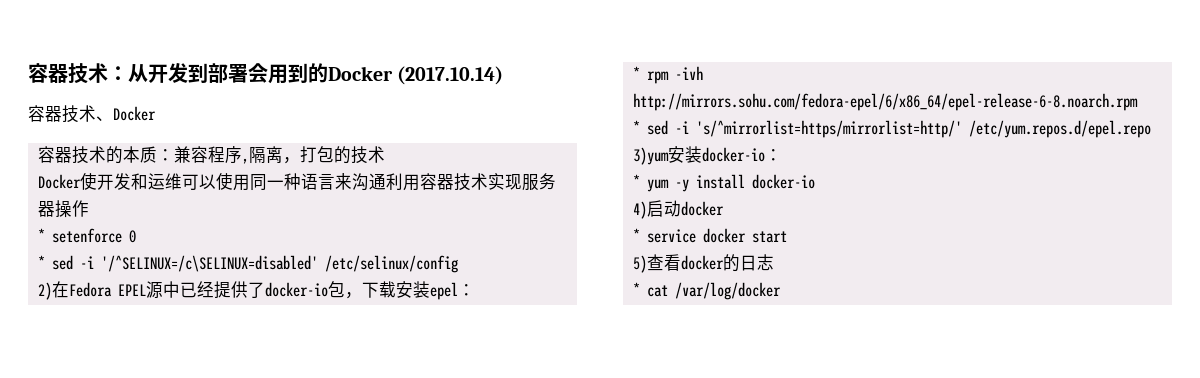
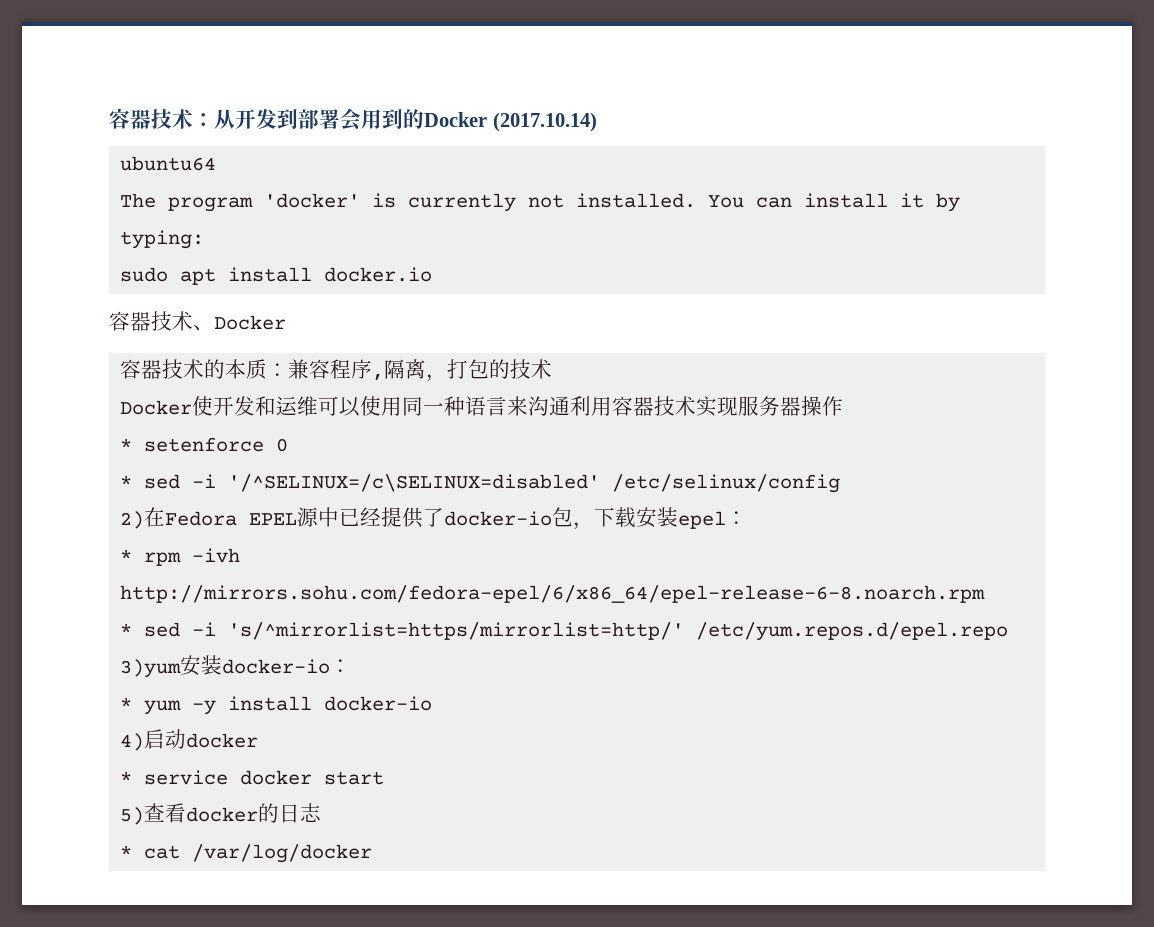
+ ubuntu64
+ The program 'docker' is currently not installed. You can install it by typing:
+ sudo apt install docker.io

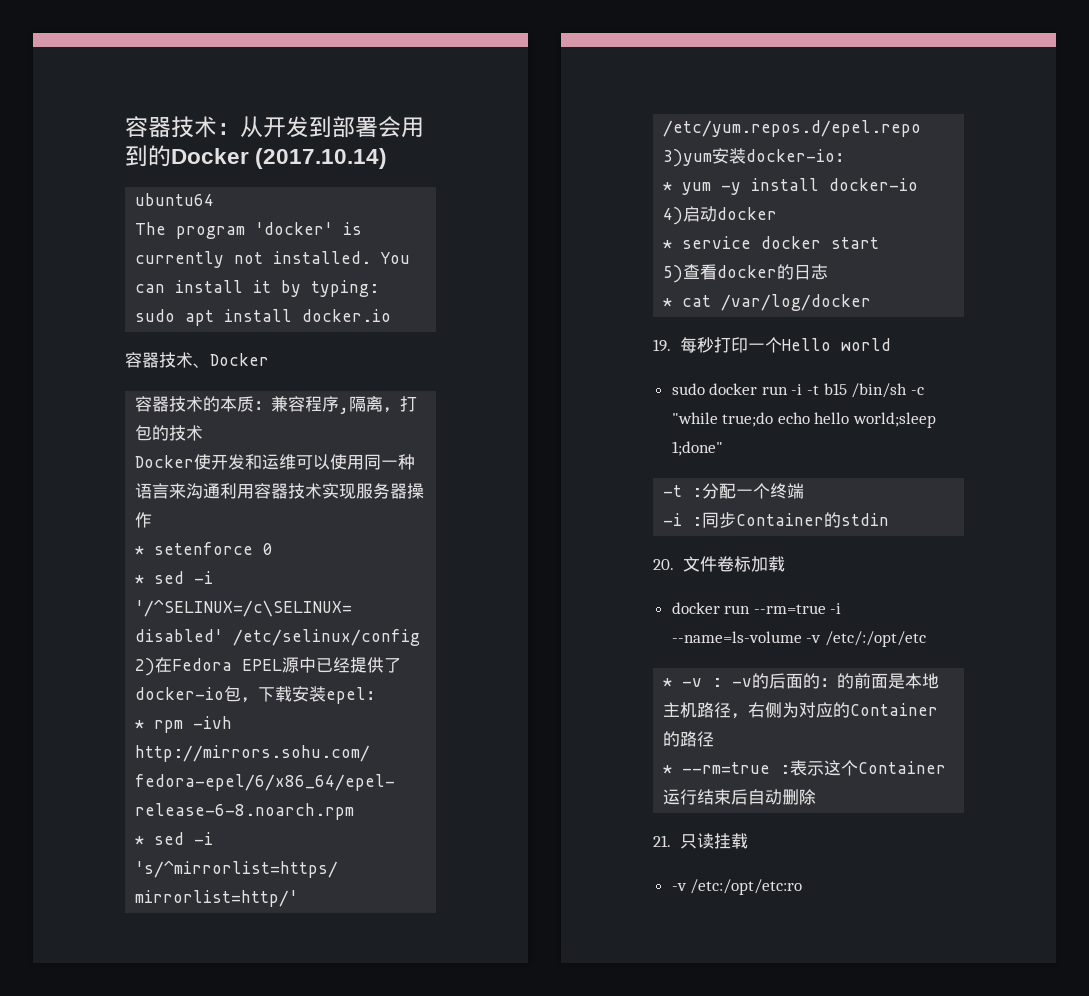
+ 19.每秒打印一个Hello world
+ sudo docker run -i -t b15 /bin/sh -c "while true;do echo hello world;sleep 1;done"
+ -t :分配一个终端
+ -i :同步Container的stdin
+ 20.文件卷标加载
+ docker run --rm=true -i --name=ls-volume -v /etc/:/opt/etc
+ * -v : -v的后面的：的前面是本地主机路径，右侧为对应的Container的路径
+ * --rm=true :表示这个Container运行结束后自动删除
+ 21.只读挂载
+ -v /etc:/opt/etc:ro

